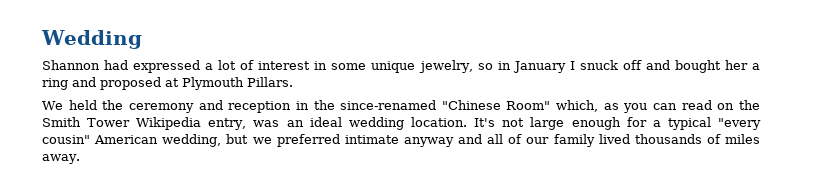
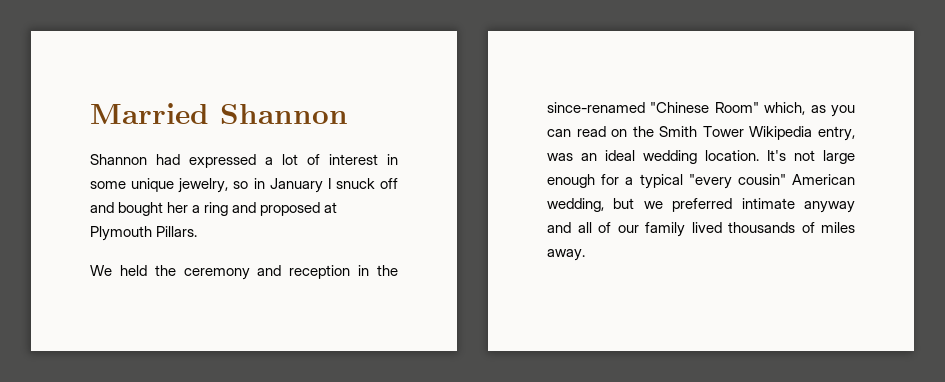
- Wedding
+ Married Shannon

